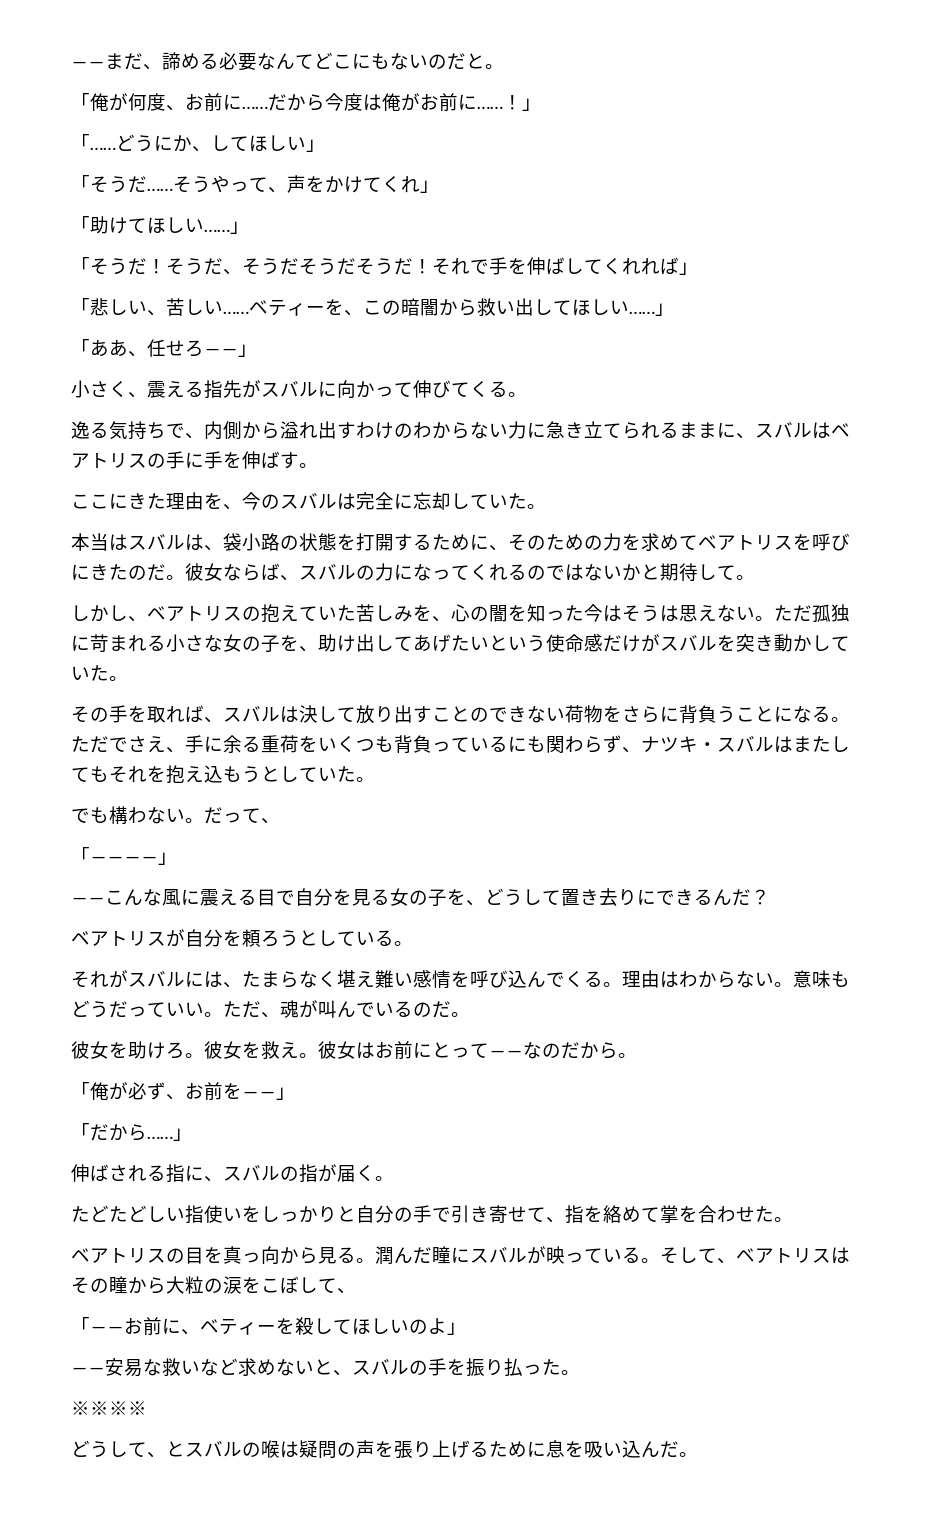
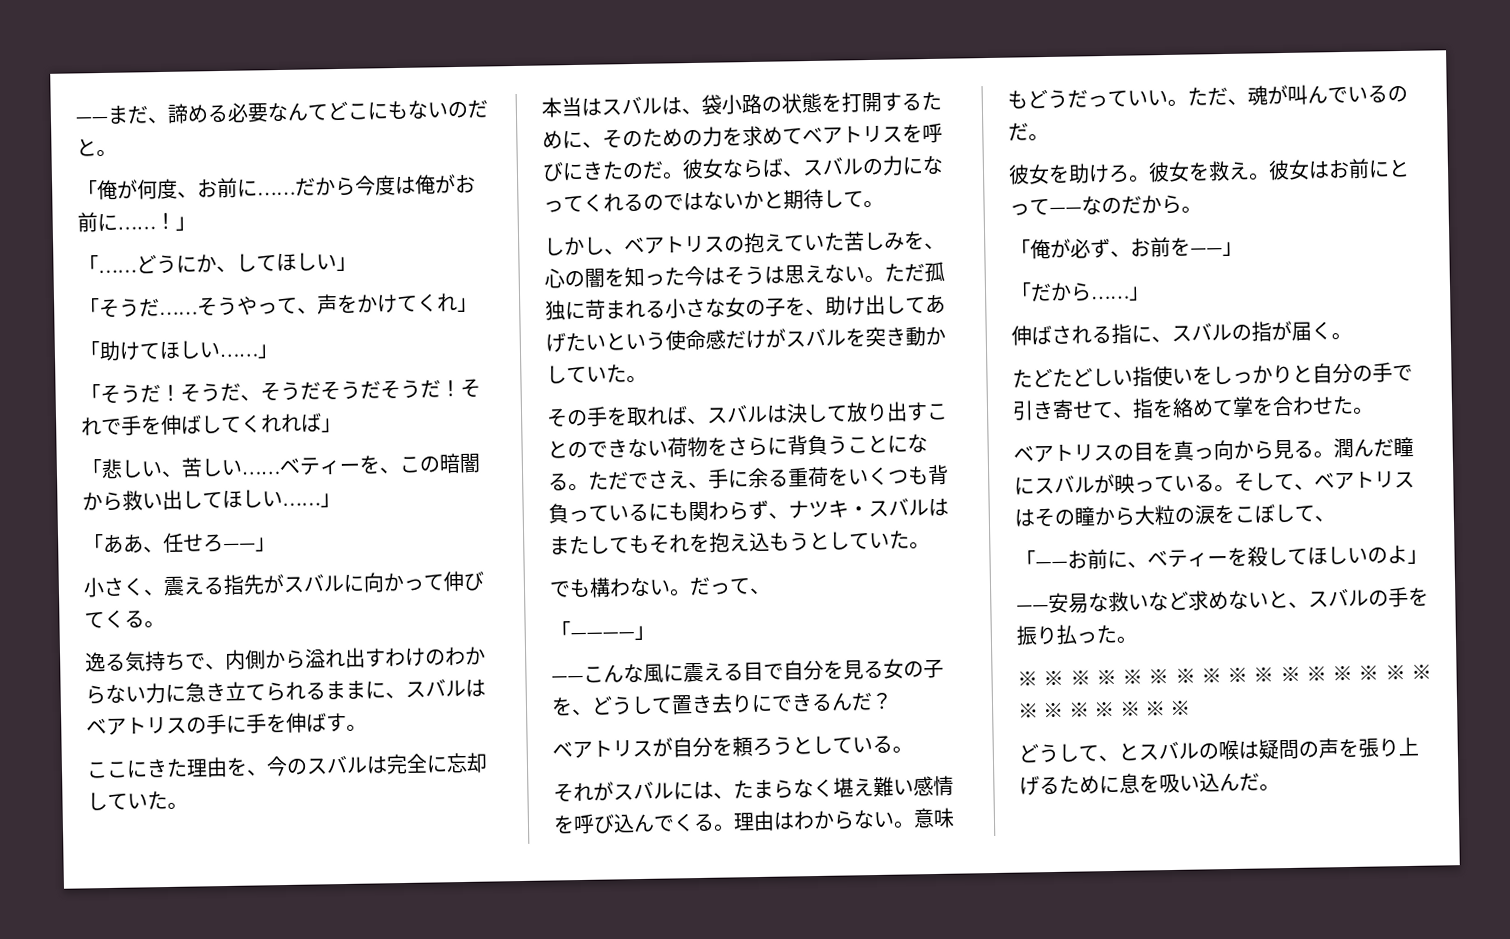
- ※※※※
+ ※ ※ ※ ※ ※ ※ ※ ※ ※ ※ ※ ※ ※ ※ ※ ※ ※ ※ ※ ※ ※ ※ ※

